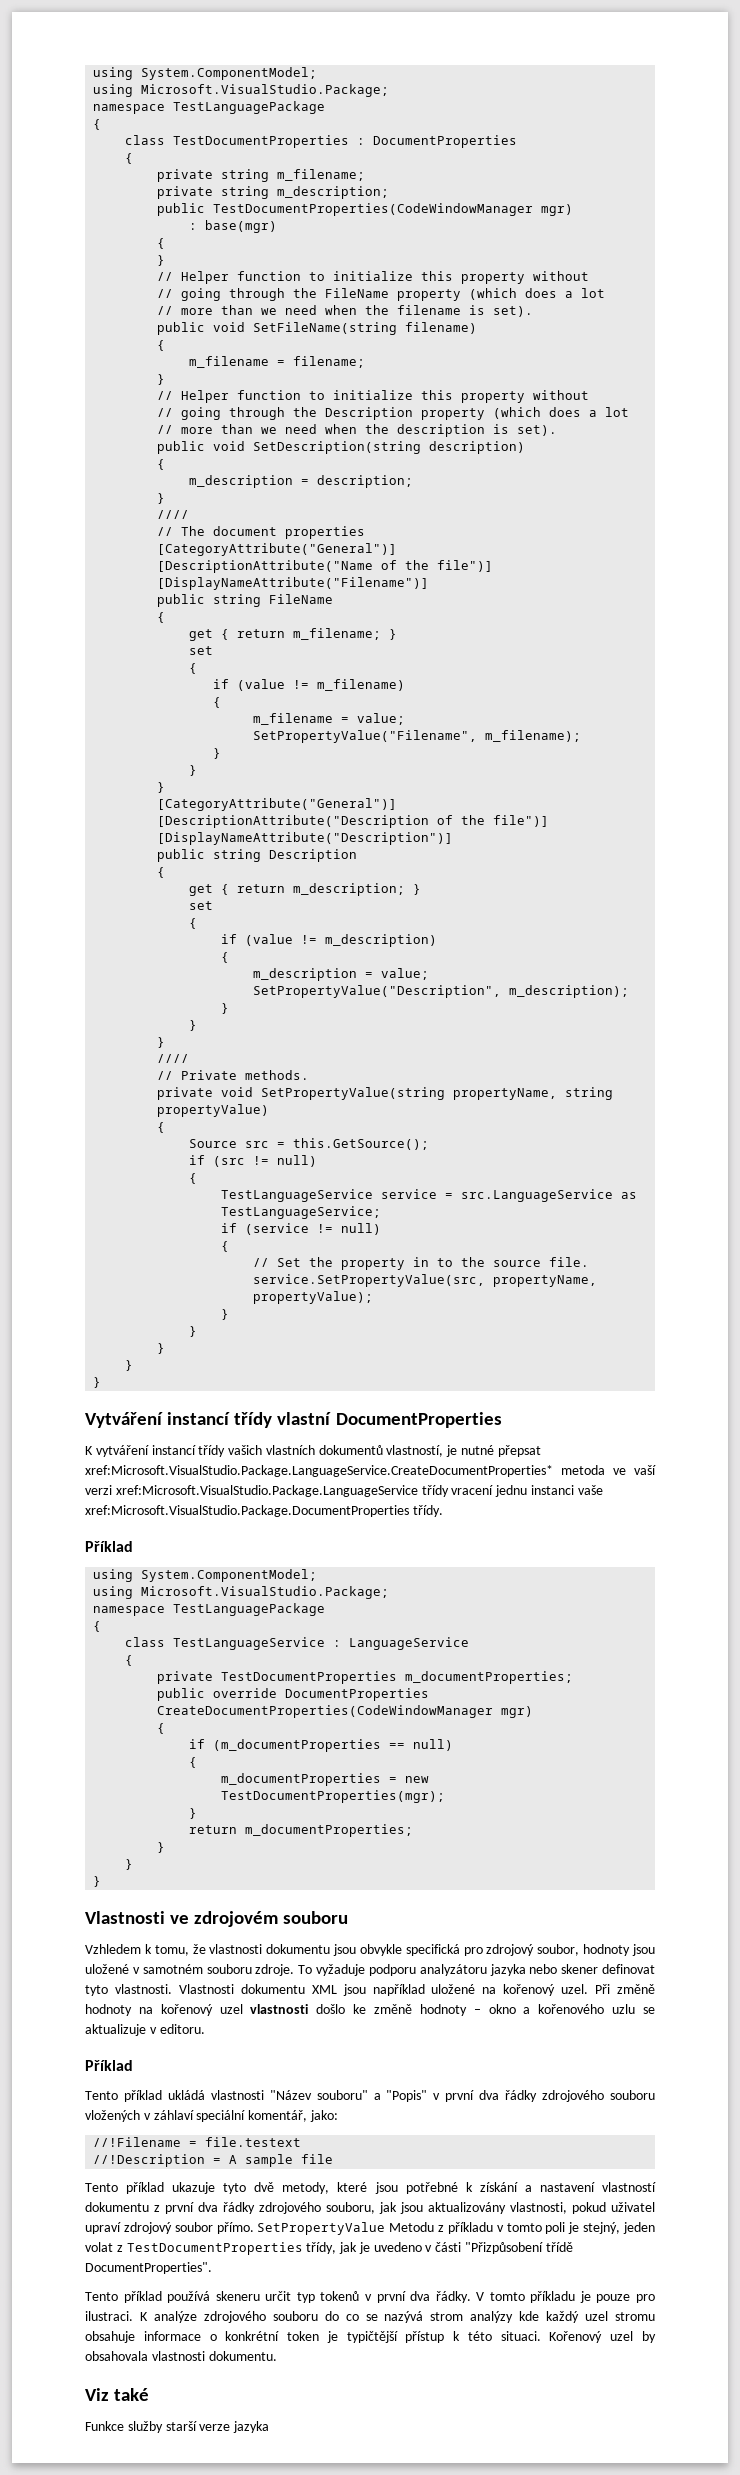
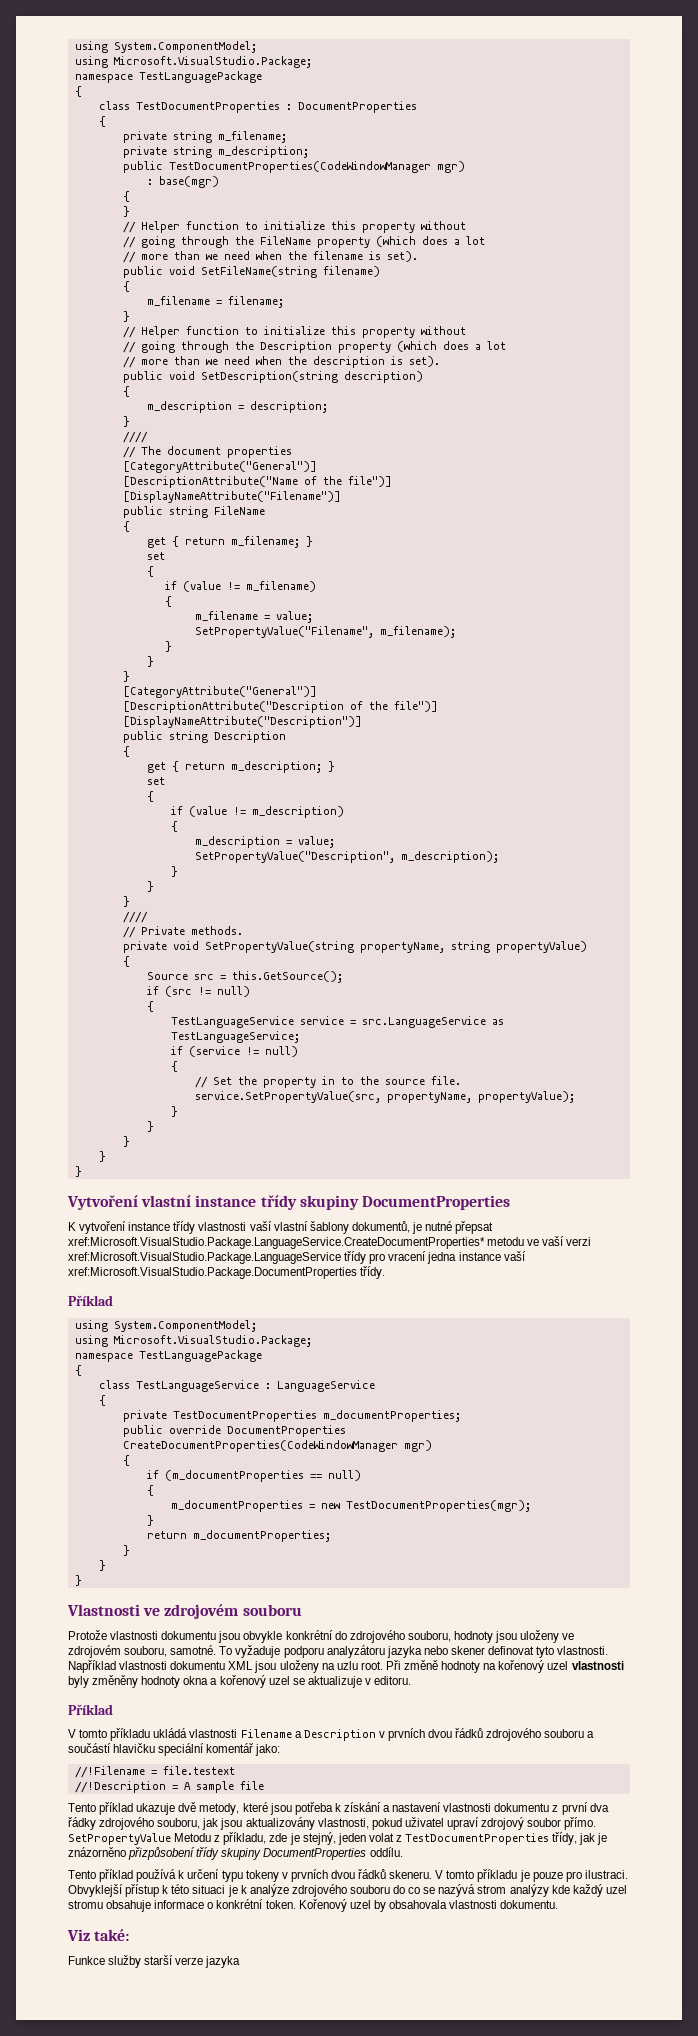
- Vytváření instancí třídy vlastní DocumentProperties
- K vytváření instancí třídy vašich vlastních dokumentů vlastností, je nutné přepsat xref:Microsoft.VisualStudio.Package.LanguageService.CreateDocumentProperties* metoda ve vaší verzi xref:Microsoft.VisualStudio.Package.LanguageService třídy vracení jednu instanci vaše xref:Microsoft.VisualStudio.Package.DocumentProperties třídy.
+ Vytvoření vlastní instance třídy skupiny DocumentProperties
+ K vytvoření instance třídy vlastnosti vaší vlastní šablony dokumentů, je nutné přepsat xref:Microsoft.VisualStudio.Package.LanguageService.CreateDocumentProperties* metodu ve vaší verzi xref:Microsoft.VisualStudio.Package.LanguageService třídy pro vracení jedna instance vaší xref:Microsoft.VisualStudio.Package.DocumentProperties třídy.
- Vzhledem k tomu, že vlastnosti dokumentu jsou obvykle specifická pro zdrojový soubor, hodnoty jsou uložené v samotném souboru zdroje.
+ Protože vlastnosti dokumentu jsou obvykle konkrétní do zdrojového souboru, hodnoty jsou uloženy ve zdrojovém souboru, samotné.
- Vlastnosti dokumentu XML jsou například uložené na kořenový uzel.
+ Například vlastnosti dokumentu XML jsou uloženy na uzlu root.
- Při změně hodnoty na kořenový uzel vlastnosti došlo ke změně hodnoty – okno a kořenového uzlu se aktualizuje v editoru.
+ Při změně hodnoty na kořenový uzel vlastnosti byly změněny hodnoty okna a kořenový uzel se aktualizuje v editoru.
- Tento příklad ukládá vlastnosti "Název souboru" a "Popis" v první dva řádky zdrojového souboru vložených v záhlaví speciální komentář, jako:
+ V tomto příkladu ukládá vlastnosti Filename a Description v prvních dvou řádků zdrojového souboru a součástí hlavičku speciální komentář jako:
- Tento příklad ukazuje tyto dvě metody, které jsou potřebné k získání a nastavení vlastností dokumentu z první dva řádky zdrojového souboru, jak jsou aktualizovány vlastnosti, pokud uživatel upraví zdrojový soubor přímo.
+ Tento příklad ukazuje dvě metody, které jsou potřeba k získání a nastavení vlastnosti dokumentu z první dva řádky zdrojového souboru, jak jsou aktualizovány vlastnosti, pokud uživatel upraví zdrojový soubor přímo.
- SetPropertyValue Metodu z příkladu v tomto poli je stejný, jeden volat z TestDocumentProperties třídy, jak je uvedeno v části "Přizpůsobení třídě DocumentProperties".
- Tento příklad používá skeneru určit typ tokenů v první dva řádky.
+ SetPropertyValue Metodu z příkladu, zde je stejný, jeden volat z TestDocumentProperties třídy, jak je znázorněno přizpůsobení třídy skupiny DocumentProperties oddílu.
+ Tento příklad používá k určení typu tokeny v prvních dvou řádků skeneru.
- K analýze zdrojového souboru do co se nazývá strom analýzy kde každý uzel stromu obsahuje informace o konkrétní token je typičtější přístup k této situaci.
+ Obvyklejší přístup k této situaci je k analýze zdrojového souboru do co se nazývá strom analýzy kde každý uzel stromu obsahuje informace o konkrétní token.
- Viz také
+ Viz také:

